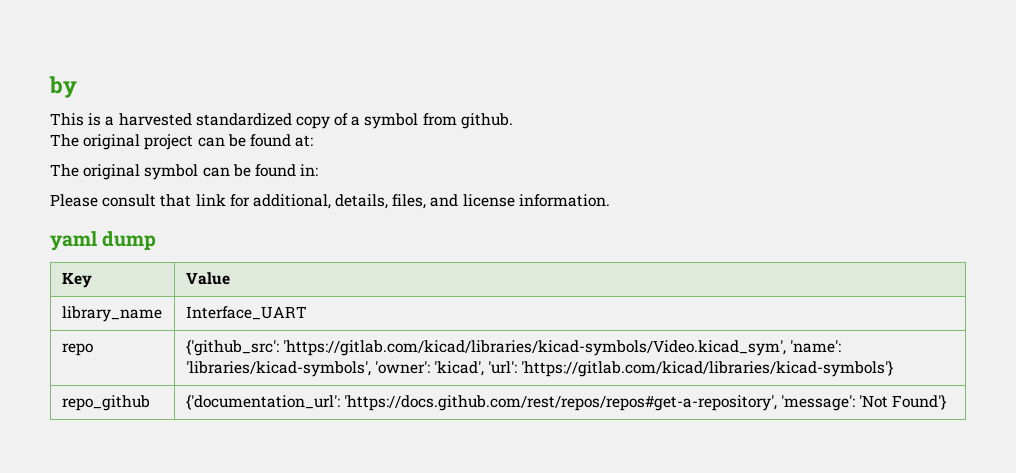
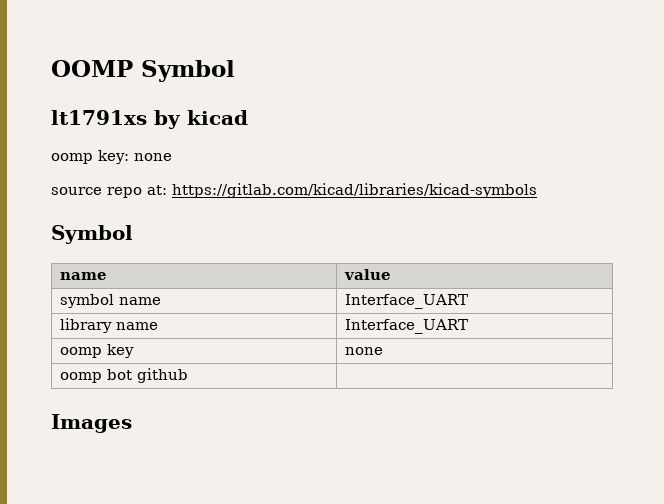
- by
- This is a harvested standardized copy of a symbol from github.
- The original project can be found at:
- The original symbol can be found in:
- Please consult that link for additional, details, files, and license information.
- yaml dump
- Key | Value
- library_name | Interface_UART
- repo | {'github_src': 'https://gitlab.com/kicad/libraries/kicad-symbols/Video.kicad_sym', 'name': 'libraries/kicad-symbols', 'owner': 'kicad', 'url': 'https://gitlab.com/kicad/libraries/kicad-symbols'}
- repo_github | {'documentation_url': 'https://docs.github.com/rest/repos/repos#get-a-repository', 'message': 'Not Found'}
+ OOMP Symbol
+ lt1791xs by kicad
+ oomp key: none
+ source repo at: https://gitlab.com/kicad/libraries/kicad-symbols
+ Symbol
+ name | value
+ symbol name | Interface_UART
+ library name | Interface_UART
+ oomp key | none
+ oomp bot github |
+ Images

